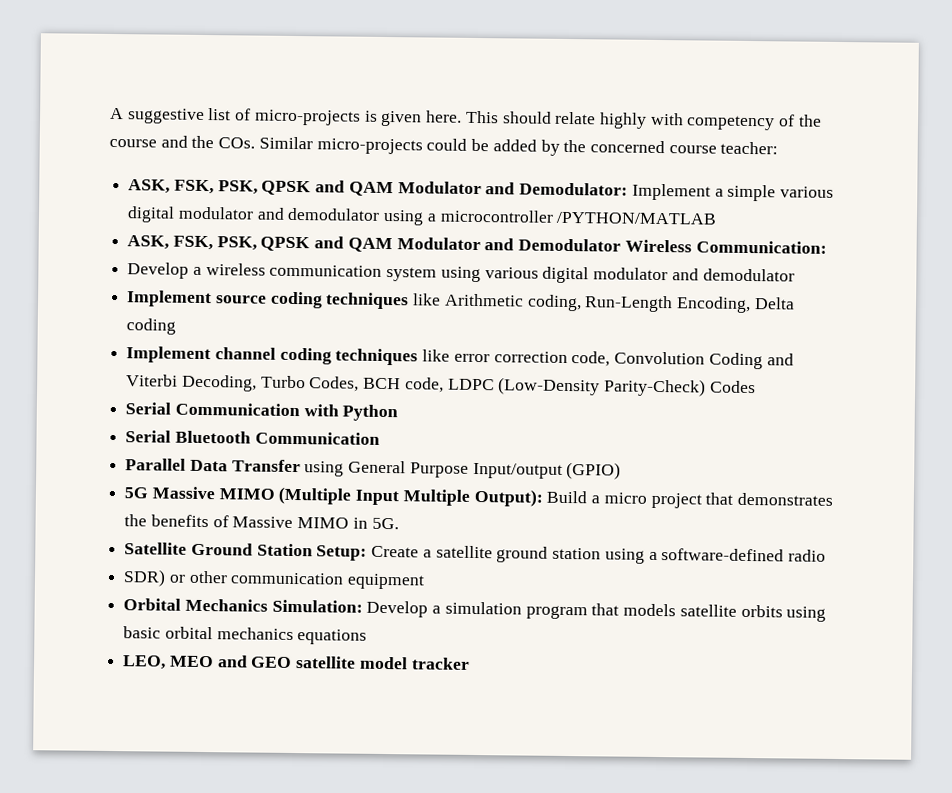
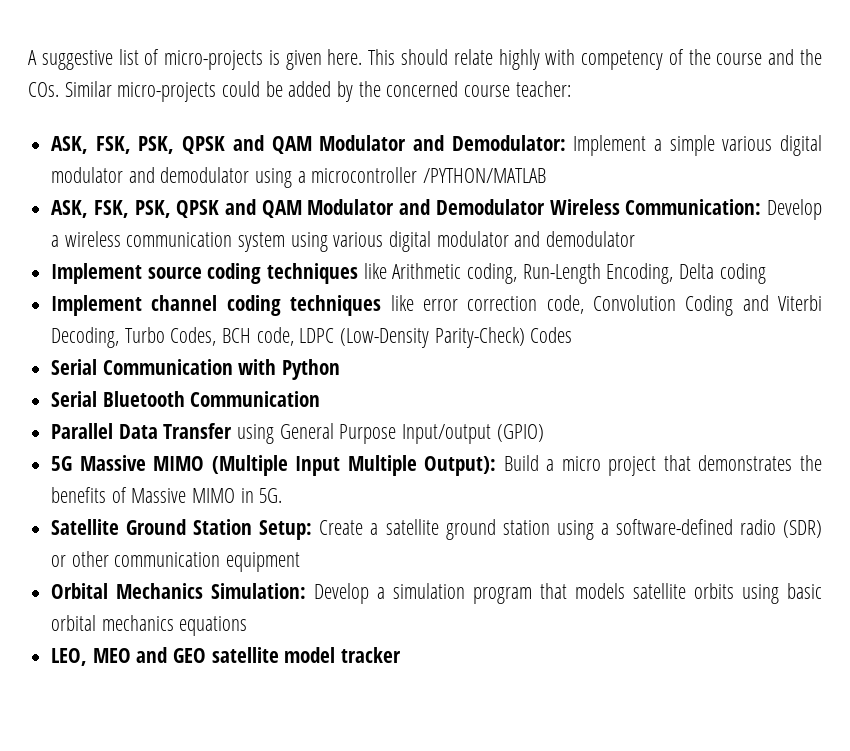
- ASK, FSK, PSK, QPSK and QAM Modulator and Demodulator Wireless Communication:
- Develop a wireless communication system using various digital modulator and demodulator
+ ASK, FSK, PSK, QPSK and QAM Modulator and Demodulator Wireless Communication: Develop a wireless communication system using various digital modulator and demodulator
- Satellite Ground Station Setup: Create a satellite ground station using a software-defined radio
- SDR) or other communication equipment
+ Satellite Ground Station Setup: Create a satellite ground station using a software-defined radio (SDR) or other communication equipment

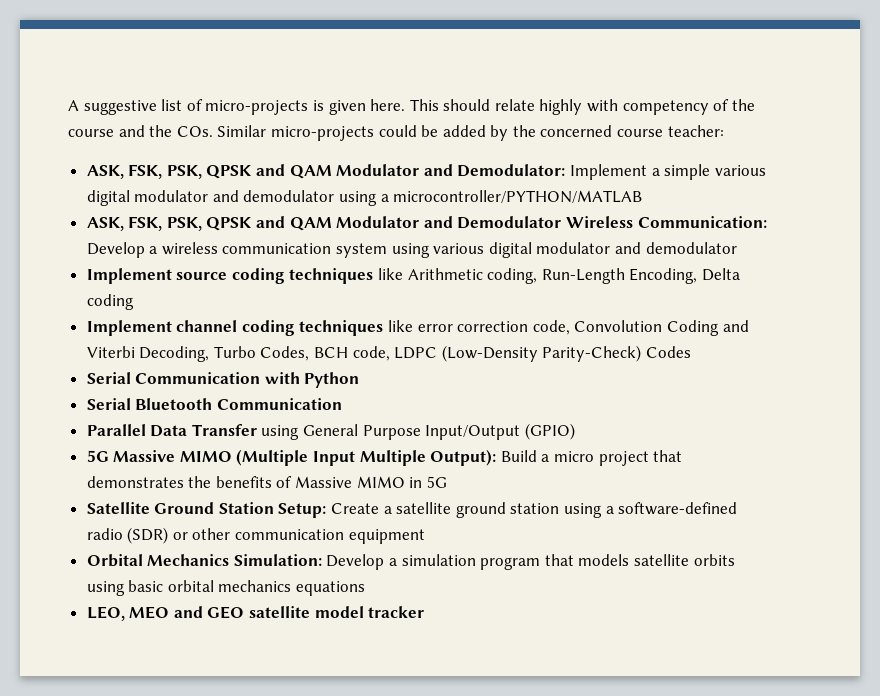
- ASK, FSK, PSK, QPSK and QAM Modulator and Demodulator: Implement a simple various digital modulator and demodulator using a microcontroller /PYTHON/MATLAB
+ ASK, FSK, PSK, QPSK and QAM Modulator and Demodulator: Implement a simple various digital modulator and demodulator using a microcontroller/PYTHON/MATLAB
- Parallel Data Transfer using General Purpose Input/output (GPIO)
+ Parallel Data Transfer using General Purpose Input/Output (GPIO)
- 5G Massive MIMO (Multiple Input Multiple Output): Build a micro project that demonstrates the benefits of Massive MIMO in 5G.
+ 5G Massive MIMO (Multiple Input Multiple Output): Build a micro project that demonstrates the benefits of Massive MIMO in 5G

